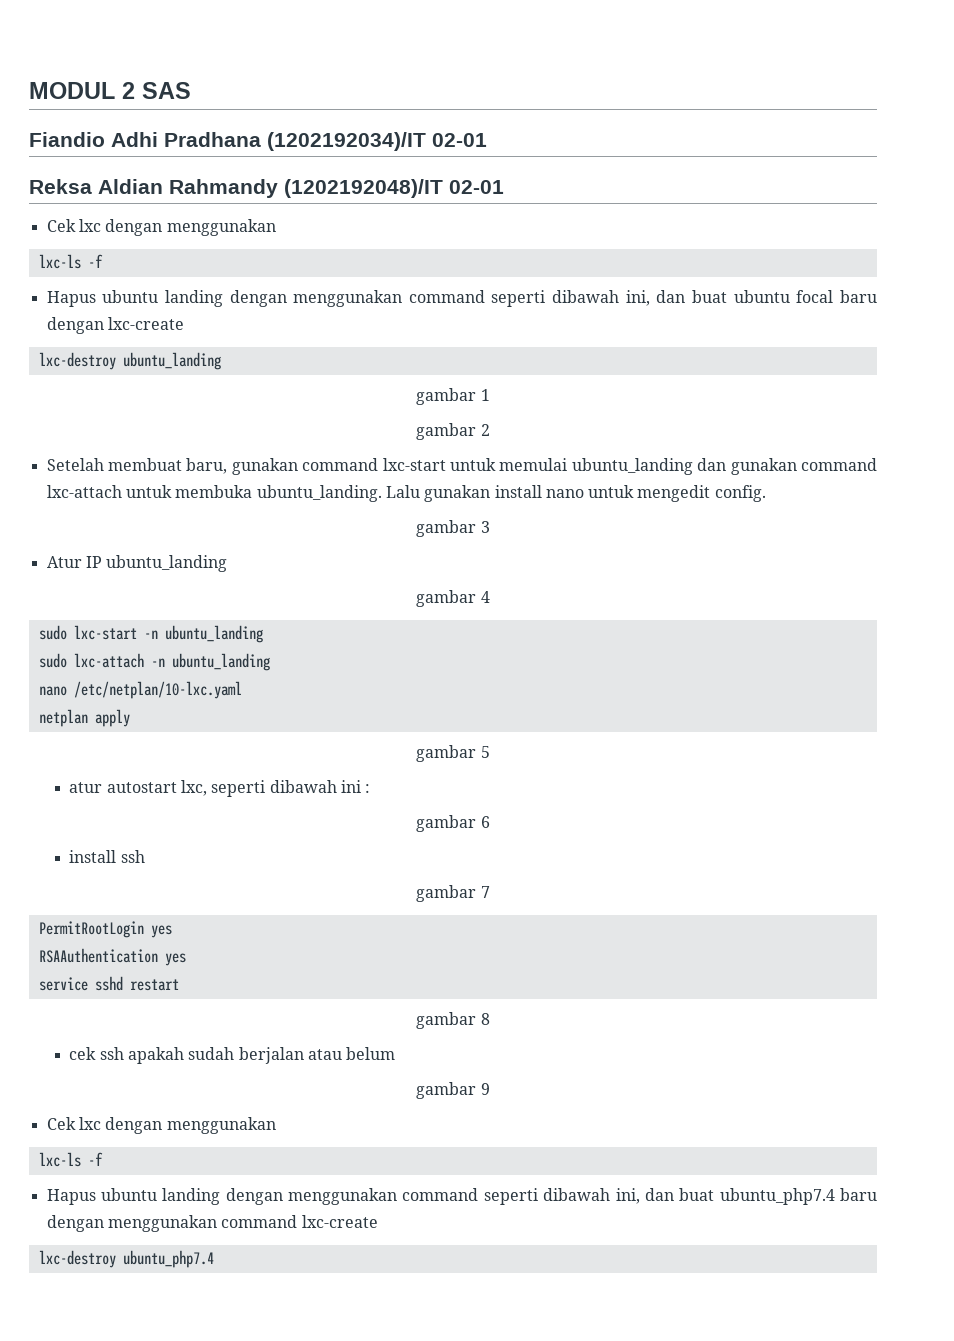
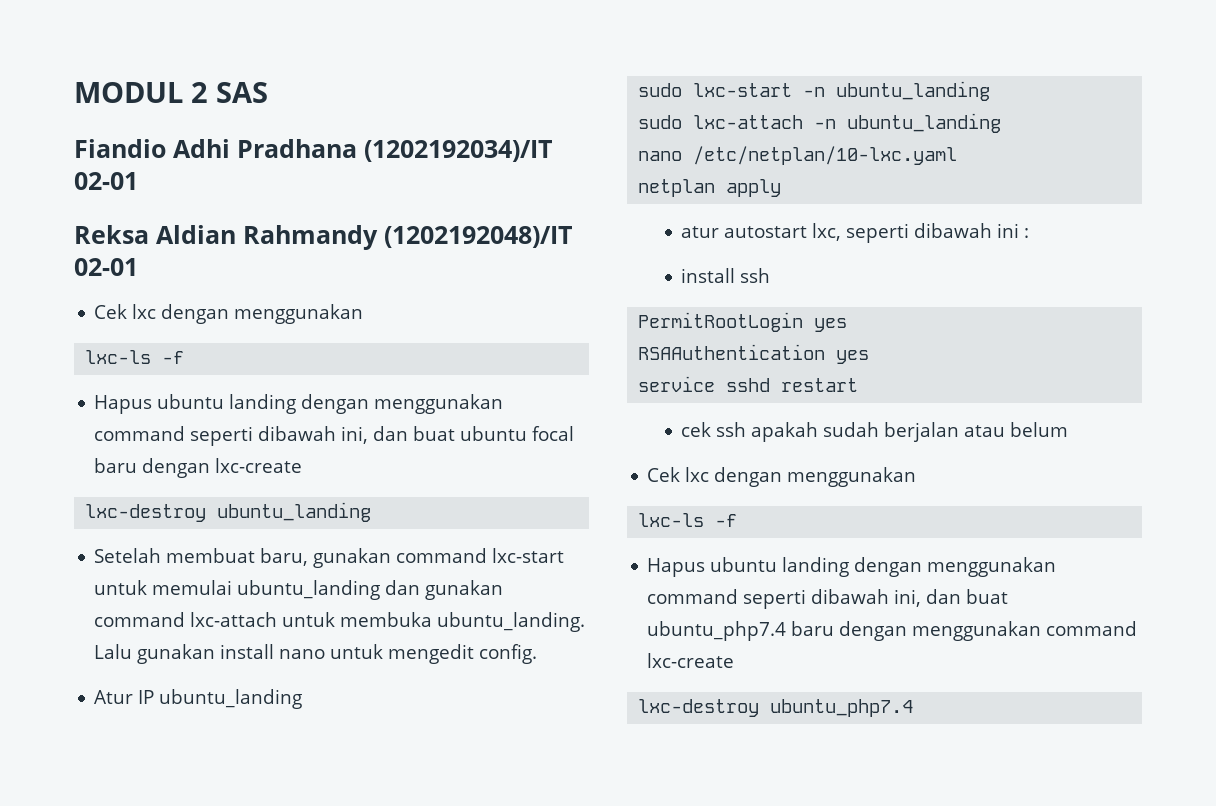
- gambar 1
- gambar 2
- gambar 3
- gambar 4
- gambar 5
- gambar 6
- gambar 7
- gambar 8
- gambar 9

